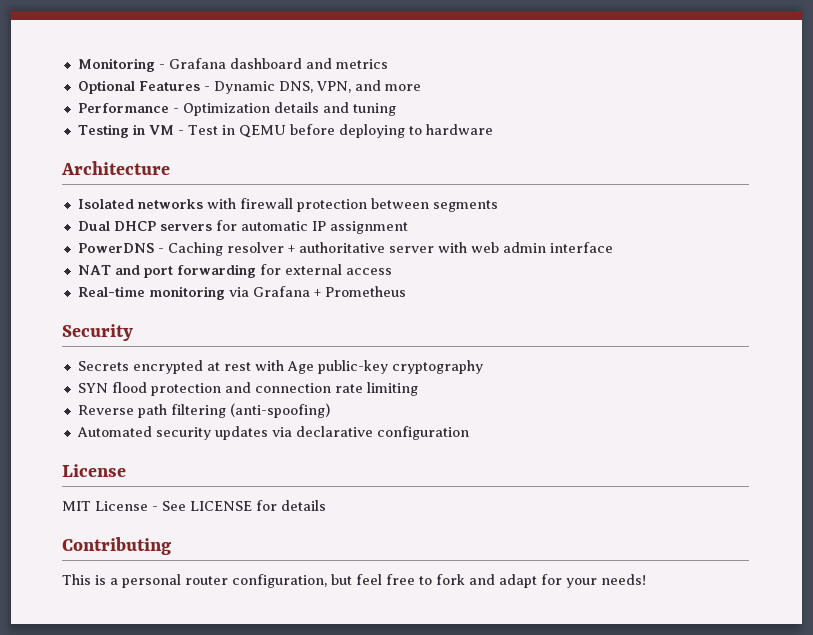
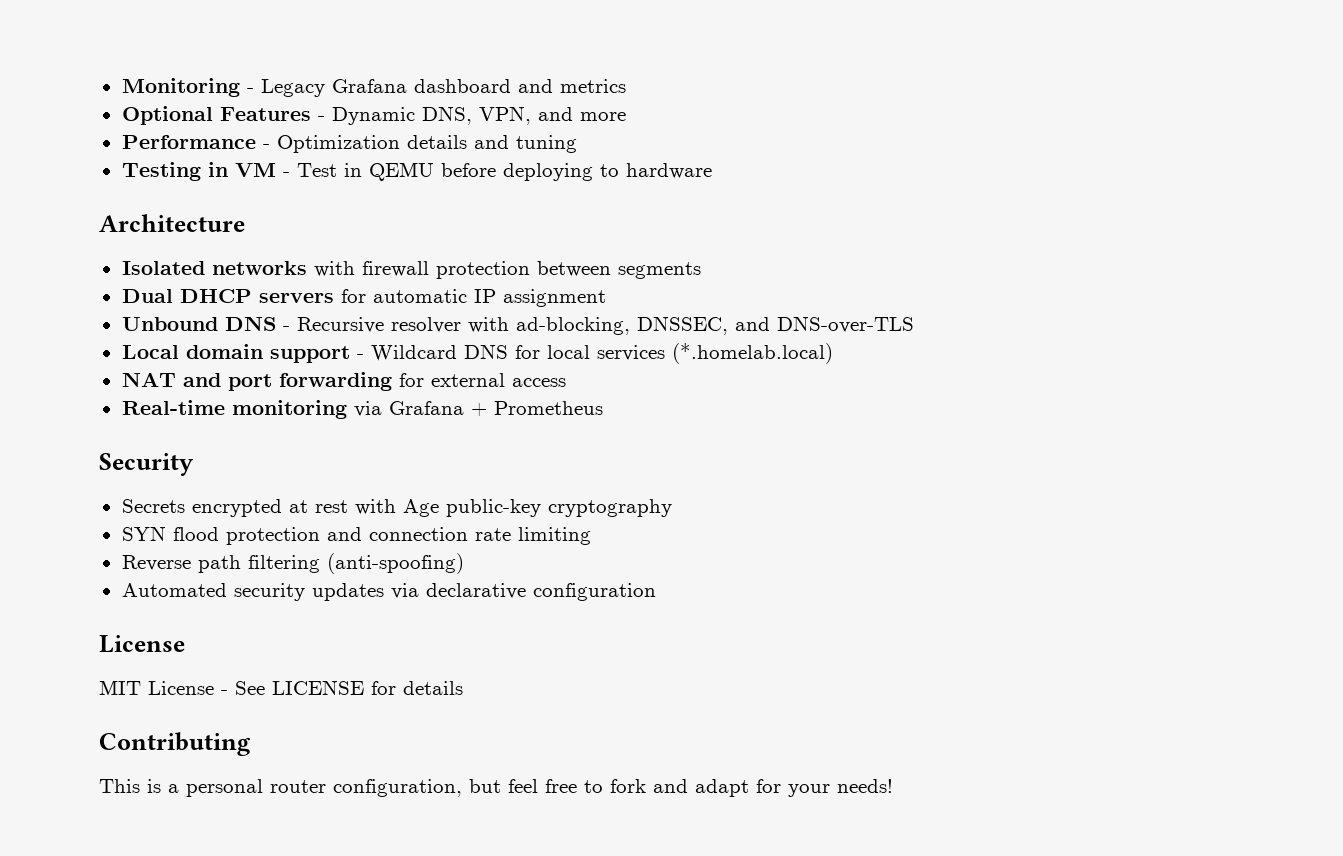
- Monitoring - Grafana dashboard and metrics
+ Monitoring - Legacy Grafana dashboard and metrics
- PowerDNS - Caching resolver + authoritative server with web admin interface
+ Unbound DNS - Recursive resolver with ad-blocking, DNSSEC, and DNS-over-TLS
+ Local domain support - Wildcard DNS for local services (*.homelab.local)

